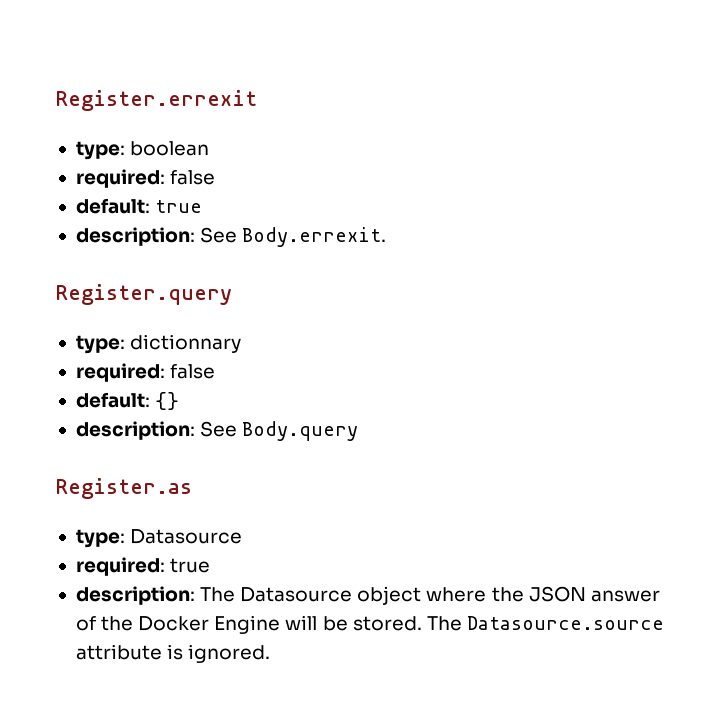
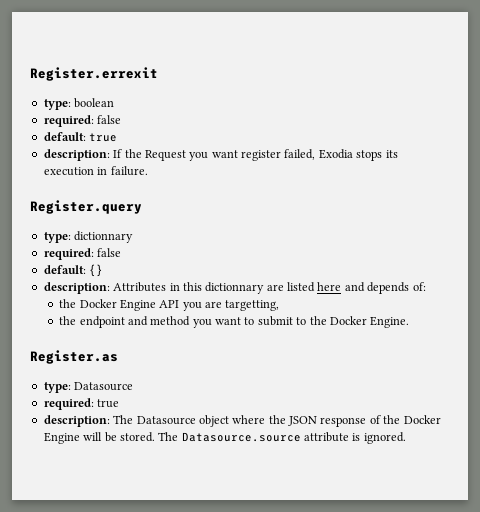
- description: See Body.errexit.
+ description: If the Request you want register failed, Exodia stops its execution in failure.
- description: See Body.query
+ description: Attributes in this dictionnary are listed here and depends of:
+ the Docker Engine API you are targetting,
+ the endpoint and method you want to submit to the Docker Engine.
- description: The Datasource object where the JSON answer of the Docker Engine will be stored.
+ description: The Datasource object where the JSON response of the Docker Engine will be stored.

